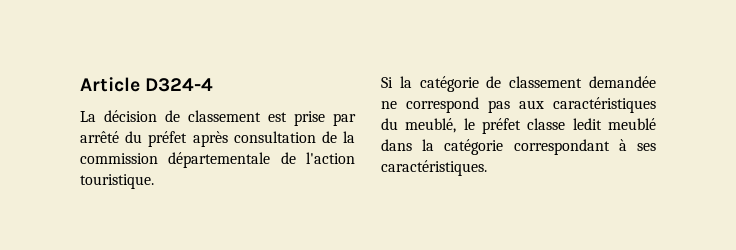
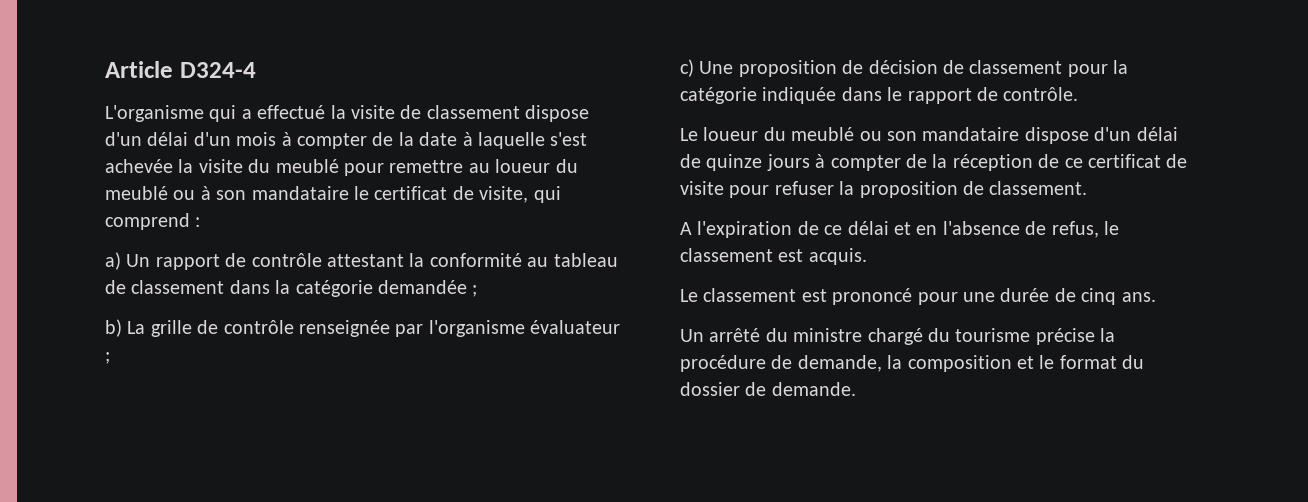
- La décision de classement est prise par arrêté du préfet après consultation de la commission départementale de l'action touristique.
- Si la catégorie de classement demandée ne correspond pas aux caractéristiques du meublé, le préfet classe ledit meublé dans la catégorie correspondant à ses caractéristiques.
+ L'organisme qui a effectué la visite de classement dispose d'un délai d'un mois à compter de la date à laquelle s'est achevée la visite du meublé pour remettre au loueur du meublé ou à son mandataire le certificat de visite, qui comprend :
+ a) Un rapport de contrôle attestant la conformité au tableau de classement dans la catégorie demandée ;
+ b) La grille de contrôle renseignée par l'organisme évaluateur ;
+ c) Une proposition de décision de classement pour la catégorie indiquée dans le rapport de contrôle.
+ Le loueur du meublé ou son mandataire dispose d'un délai de quinze jours à compter de la réception de ce certificat de visite pour refuser la proposition de classement.
+ A l'expiration de ce délai et en l'absence de refus, le classement est acquis.
+ Le classement est prononcé pour une durée de cinq ans.
+ Un arrêté du ministre chargé du tourisme précise la procédure de demande, la composition et le format du dossier de demande.

